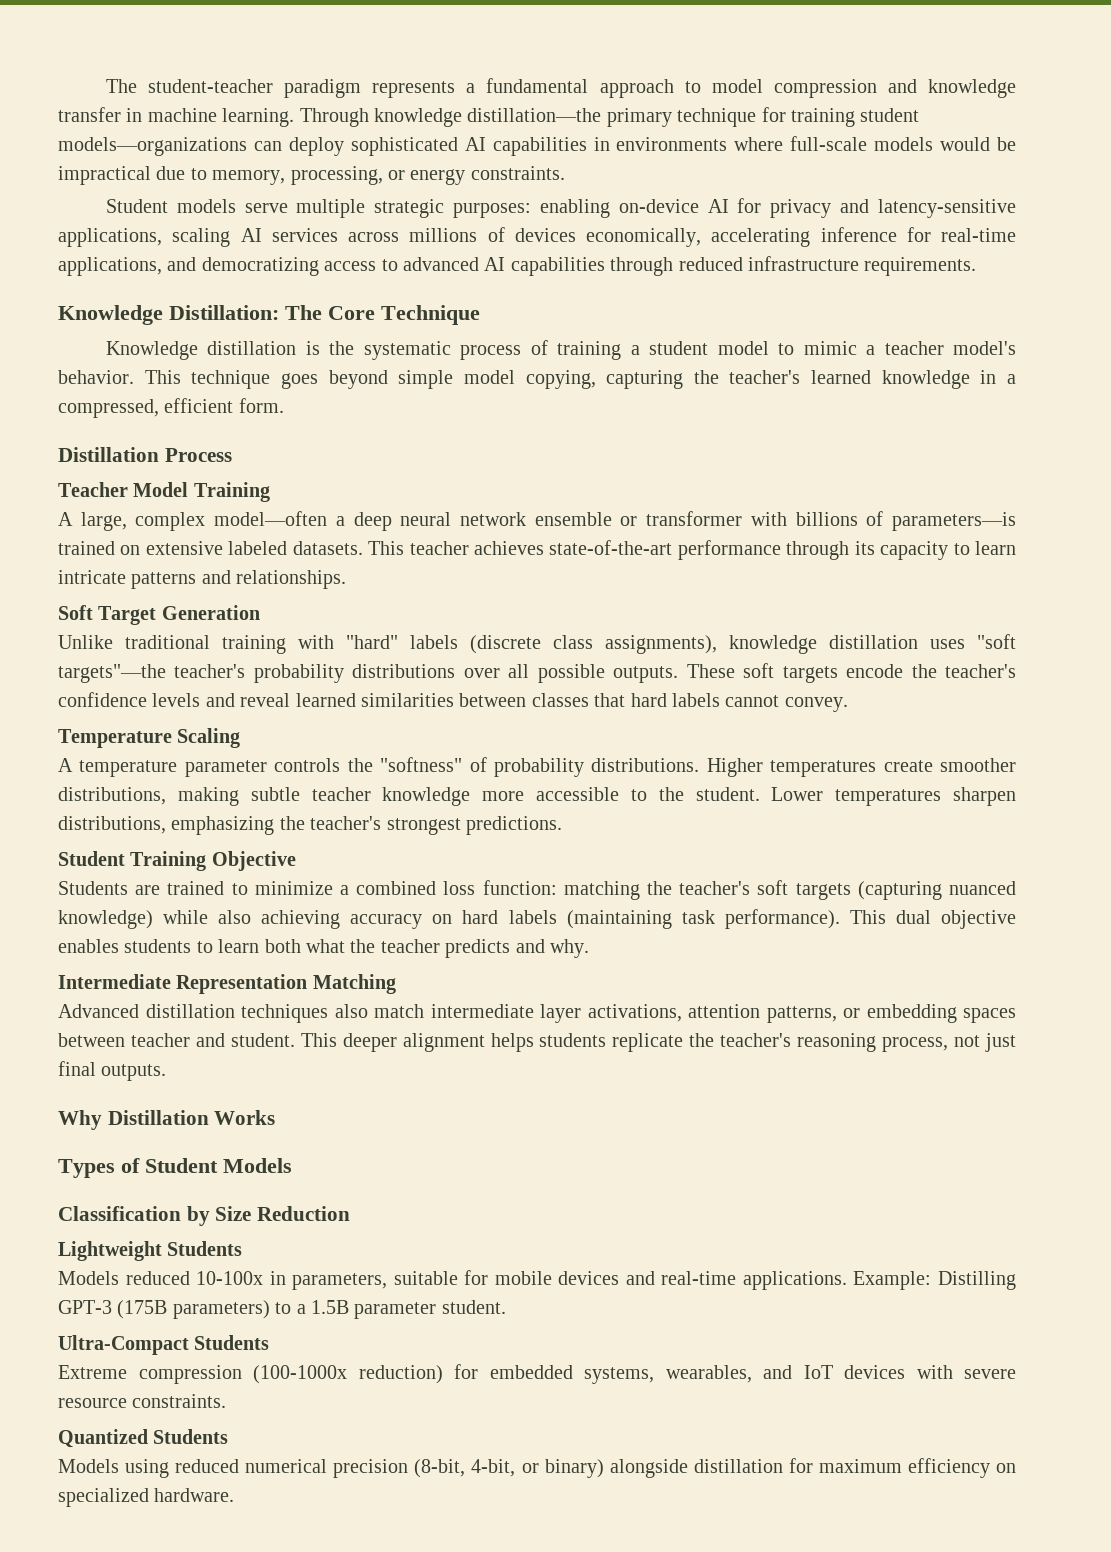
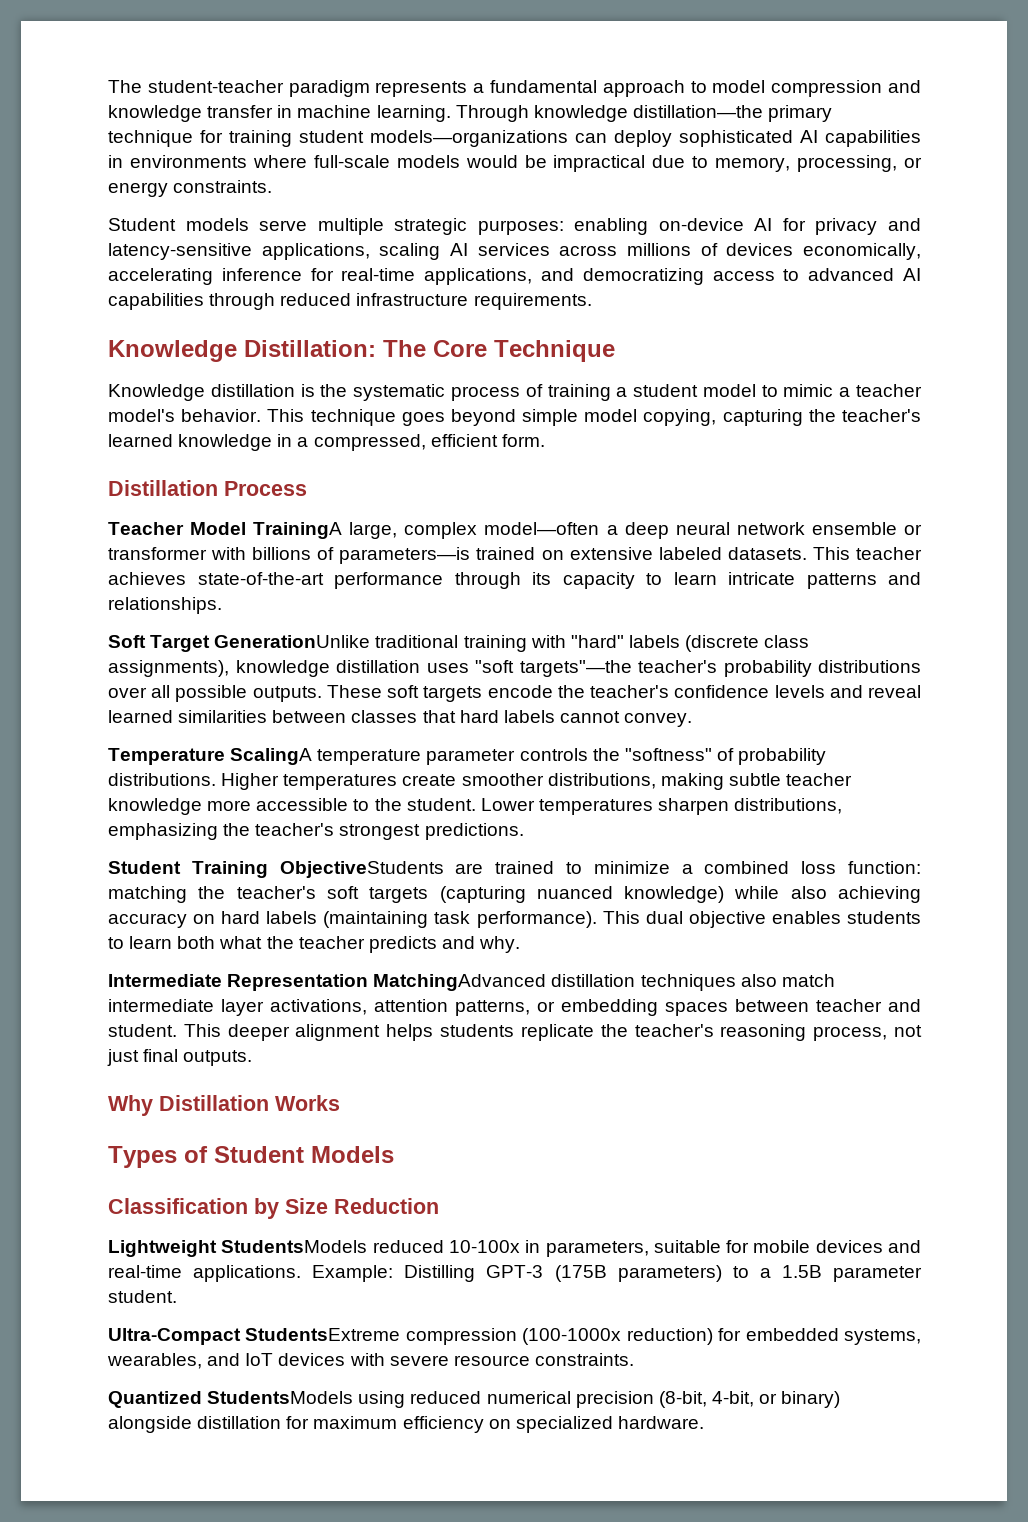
- Teacher Model Training
- A large, complex model—often a deep neural network ensemble or transformer with billions of parameters—is trained on extensive labeled datasets.
+ Teacher Model TrainingA large, complex model—often a deep neural network ensemble or transformer with billions of parameters—is trained on extensive labeled datasets.
- Soft Target Generation
- Unlike traditional training with "hard" labels (discrete class assignments), knowledge distillation uses "soft targets"—the teacher's probability distributions over all possible outputs.
+ Soft Target GenerationUnlike traditional training with "hard" labels (discrete class assignments), knowledge distillation uses "soft targets"—the teacher's probability distributions over all possible outputs.
- Temperature Scaling
- A temperature parameter controls the "softness" of probability distributions.
+ Temperature ScalingA temperature parameter controls the "softness" of probability distributions.
- Student Training Objective
- Students are trained to minimize a combined loss function: matching the teacher's soft targets (capturing nuanced knowledge) while also achieving accuracy on hard labels (maintaining task performance).
+ Student Training ObjectiveStudents are trained to minimize a combined loss function: matching the teacher's soft targets (capturing nuanced knowledge) while also achieving accuracy on hard labels (maintaining task performance).
- Intermediate Representation Matching
- Advanced distillation techniques also match intermediate layer activations, attention patterns, or embedding spaces between teacher and student.
+ Intermediate Representation MatchingAdvanced distillation techniques also match intermediate layer activations, attention patterns, or embedding spaces between teacher and student.
- Lightweight Students
- Models reduced 10-100x in parameters, suitable for mobile devices and real-time applications.
+ Lightweight StudentsModels reduced 10-100x in parameters, suitable for mobile devices and real-time applications.
- Ultra-Compact Students
- Extreme compression (100-1000x reduction) for embedded systems, wearables, and IoT devices with severe resource constraints.
+ Ultra-Compact StudentsExtreme compression (100-1000x reduction) for embedded systems, wearables, and IoT devices with severe resource constraints.
- Quantized Students
- Models using reduced numerical precision (8-bit, 4-bit, or binary) alongside distillation for maximum efficiency on specialized hardware.
+ Quantized StudentsModels using reduced numerical precision (8-bit, 4-bit, or binary) alongside distillation for maximum efficiency on specialized hardware.

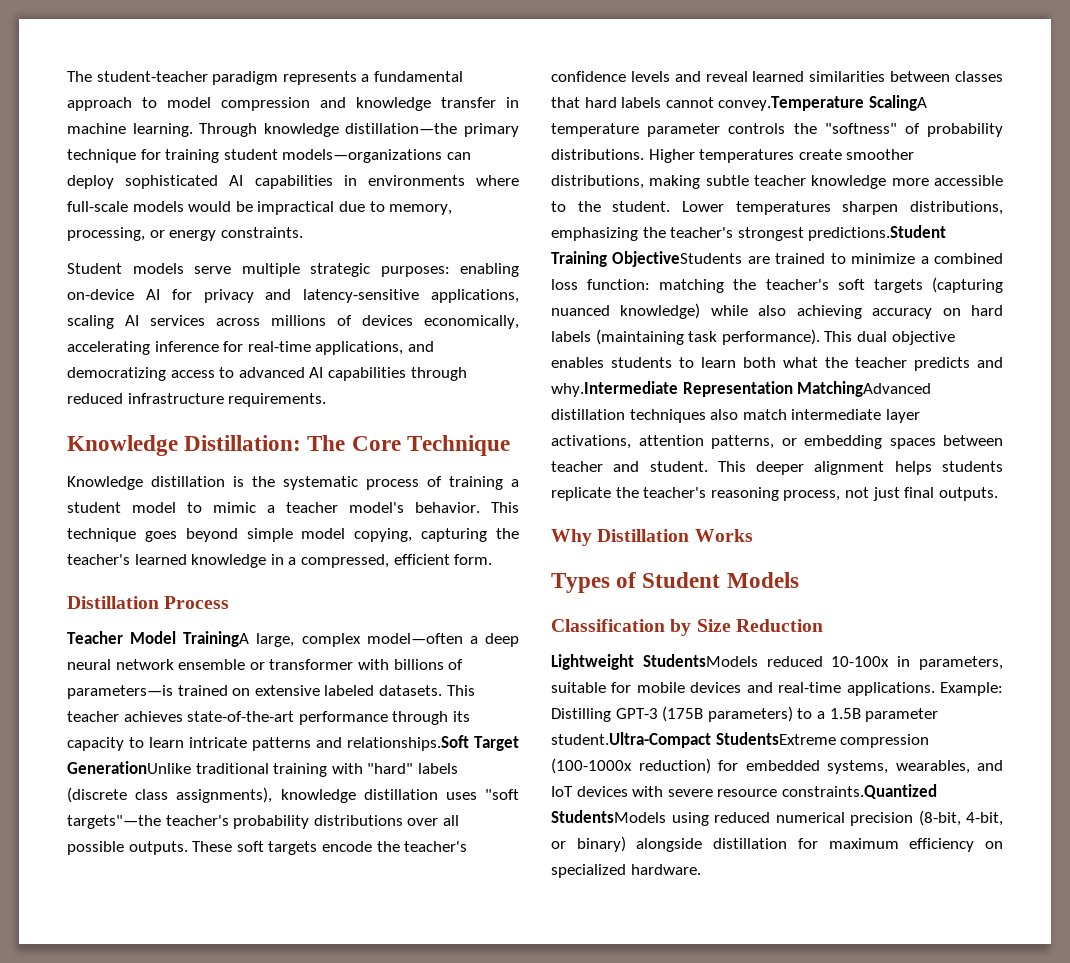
- This teacher achieves state-of-the-art performance through its capacity to learn intricate patterns and relationships.
- Soft Target GenerationUnlike traditional training with "hard" labels (discrete class assignments), knowledge distillation uses "soft targets"—the teacher's probability distributions over all possible outputs.
+ This teacher achieves state-of-the-art performance through its capacity to learn intricate patterns and relationships.Soft Target GenerationUnlike traditional training with "hard" labels (discrete class assignments), knowledge distillation uses "soft targets"—the teacher's probability distributions over all possible outputs.
- These soft targets encode the teacher's confidence levels and reveal learned similarities between classes that hard labels cannot convey.
- Temperature ScalingA temperature parameter controls the "softness" of probability distributions.
+ These soft targets encode the teacher's confidence levels and reveal learned similarities between classes that hard labels cannot convey.Temperature ScalingA temperature parameter controls the "softness" of probability distributions.
- Lower temperatures sharpen distributions, emphasizing the teacher's strongest predictions.
- Student Training ObjectiveStudents are trained to minimize a combined loss function: matching the teacher's soft targets (capturing nuanced knowledge) while also achieving accuracy on hard labels (maintaining task performance).
+ Lower temperatures sharpen distributions, emphasizing the teacher's strongest predictions.Student Training ObjectiveStudents are trained to minimize a combined loss function: matching the teacher's soft targets (capturing nuanced knowledge) while also achieving accuracy on hard labels (maintaining task performance).
- This dual objective enables students to learn both what the teacher predicts and why.
- Intermediate Representation MatchingAdvanced distillation techniques also match intermediate layer activations, attention patterns, or embedding spaces between teacher and student.
+ This dual objective enables students to learn both what the teacher predicts and why.Intermediate Representation MatchingAdvanced distillation techniques also match intermediate layer activations, attention patterns, or embedding spaces between teacher and student.
- Example: Distilling GPT-3 (175B parameters) to a 1.5B parameter student.
- Ultra-Compact StudentsExtreme compression (100-1000x reduction) for embedded systems, wearables, and IoT devices with severe resource constraints.
- Quantized StudentsModels using reduced numerical precision (8-bit, 4-bit, or binary) alongside distillation for maximum efficiency on specialized hardware.
+ Example: Distilling GPT-3 (175B parameters) to a 1.5B parameter student.Ultra-Compact StudentsExtreme compression (100-1000x reduction) for embedded systems, wearables, and IoT devices with severe resource constraints.Quantized StudentsModels using reduced numerical precision (8-bit, 4-bit, or binary) alongside distillation for maximum efficiency on specialized hardware.

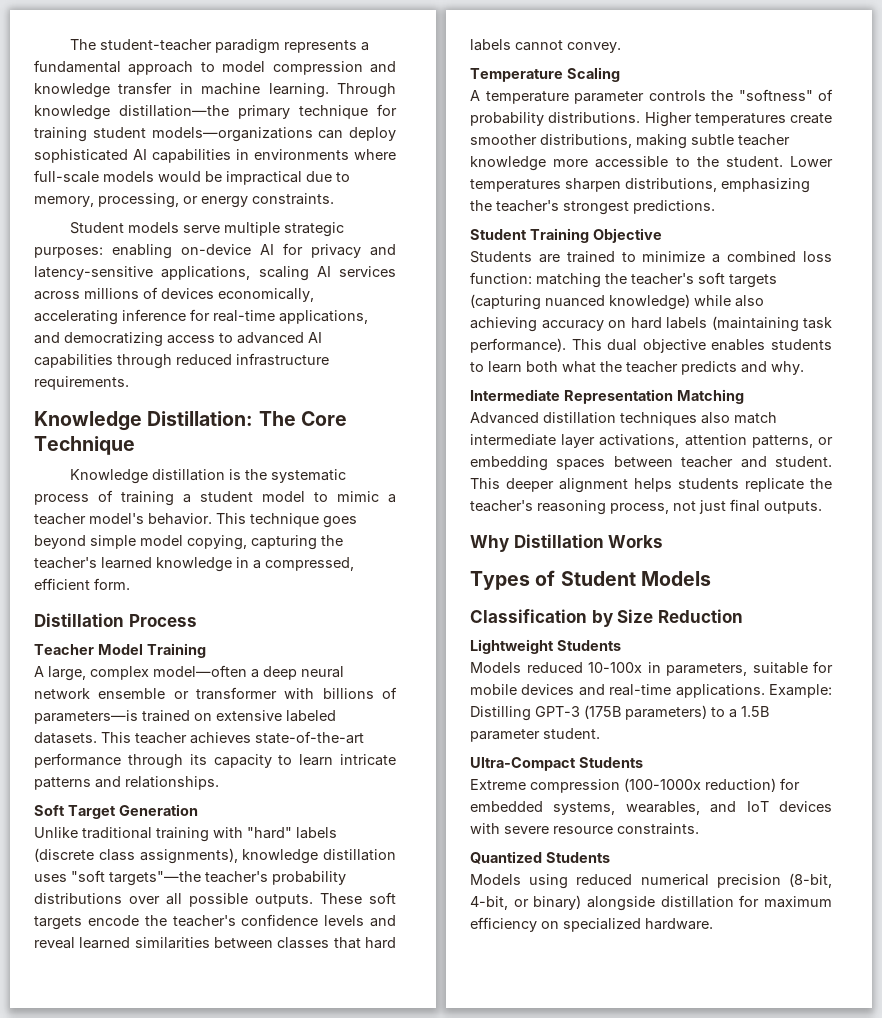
- Teacher Model TrainingA large, complex model—often a deep neural network ensemble or transformer with billions of parameters—is trained on extensive labeled datasets.
+ Teacher Model Training
+ A large, complex model—often a deep neural network ensemble or transformer with billions of parameters—is trained on extensive labeled datasets.
- This teacher achieves state-of-the-art performance through its capacity to learn intricate patterns and relationships.Soft Target GenerationUnlike traditional training with "hard" labels (discrete class assignments), knowledge distillation uses "soft targets"—the teacher's probability distributions over all possible outputs.
+ This teacher achieves state-of-the-art performance through its capacity to learn intricate patterns and relationships.
+ Soft Target Generation
+ Unlike traditional training with "hard" labels (discrete class assignments), knowledge distillation uses "soft targets"—the teacher's probability distributions over all possible outputs.
- These soft targets encode the teacher's confidence levels and reveal learned similarities between classes that hard labels cannot convey.Temperature ScalingA temperature parameter controls the "softness" of probability distributions.
+ These soft targets encode the teacher's confidence levels and reveal learned similarities between classes that hard labels cannot convey.
+ Temperature Scaling
+ A temperature parameter controls the "softness" of probability distributions.
- Lower temperatures sharpen distributions, emphasizing the teacher's strongest predictions.Student Training ObjectiveStudents are trained to minimize a combined loss function: matching the teacher's soft targets (capturing nuanced knowledge) while also achieving accuracy on hard labels (maintaining task performance).
+ Lower temperatures sharpen distributions, emphasizing the teacher's strongest predictions.
+ Student Training Objective
+ Students are trained to minimize a combined loss function: matching the teacher's soft targets (capturing nuanced knowledge) while also achieving accuracy on hard labels (maintaining task performance).
- This dual objective enables students to learn both what the teacher predicts and why.Intermediate Representation MatchingAdvanced distillation techniques also match intermediate layer activations, attention patterns, or embedding spaces between teacher and student.
+ This dual objective enables students to learn both what the teacher predicts and why.
+ Intermediate Representation Matching
+ Advanced distillation techniques also match intermediate layer activations, attention patterns, or embedding spaces between teacher and student.
- Lightweight StudentsModels reduced 10-100x in parameters, suitable for mobile devices and real-time applications.
+ Lightweight Students
+ Models reduced 10-100x in parameters, suitable for mobile devices and real-time applications.
- Example: Distilling GPT-3 (175B parameters) to a 1.5B parameter student.Ultra-Compact StudentsExtreme compression (100-1000x reduction) for embedded systems, wearables, and IoT devices with severe resource constraints.Quantized StudentsModels using reduced numerical precision (8-bit, 4-bit, or binary) alongside distillation for maximum efficiency on specialized hardware.
+ Example: Distilling GPT-3 (175B parameters) to a 1.5B parameter student.
+ Ultra-Compact Students
+ Extreme compression (100-1000x reduction) for embedded systems, wearables, and IoT devices with severe resource constraints.
+ Quantized Students
+ Models using reduced numerical precision (8-bit, 4-bit, or binary) alongside distillation for maximum efficiency on specialized hardware.

